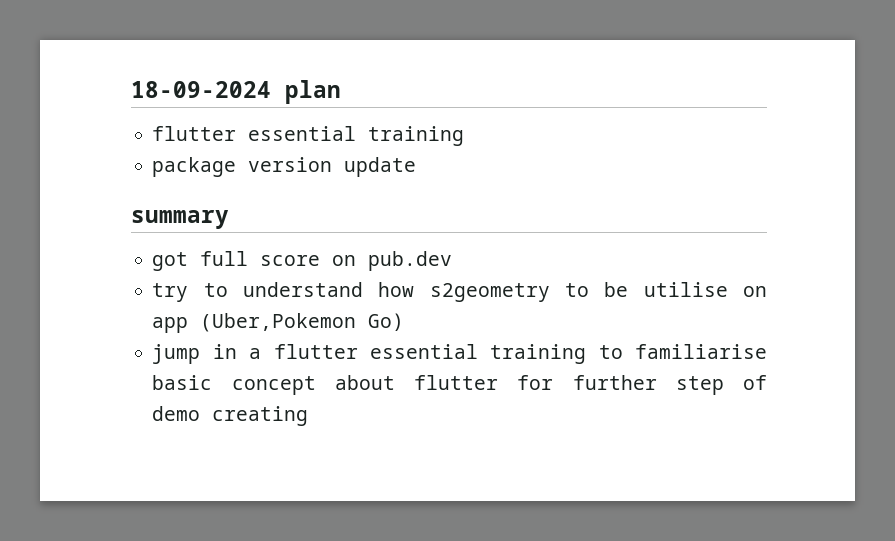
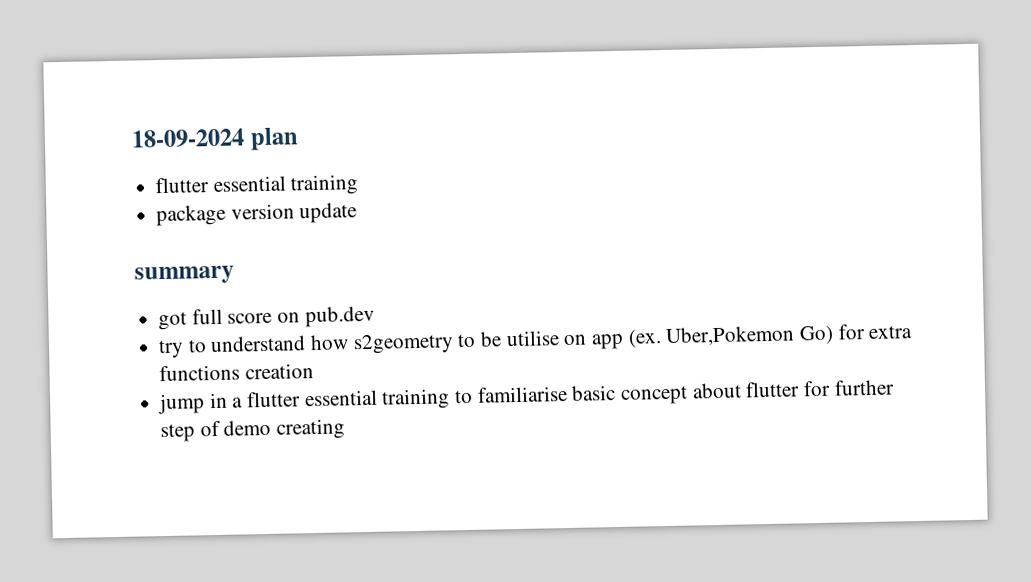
- try to understand how s2geometry to be utilise on app (Uber,Pokemon Go)
+ try to understand how s2geometry to be utilise on app (ex. Uber,Pokemon Go) for extra functions creation

